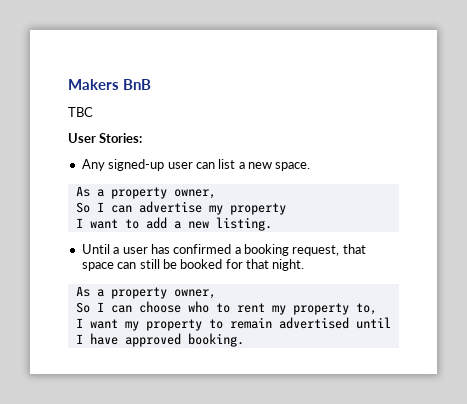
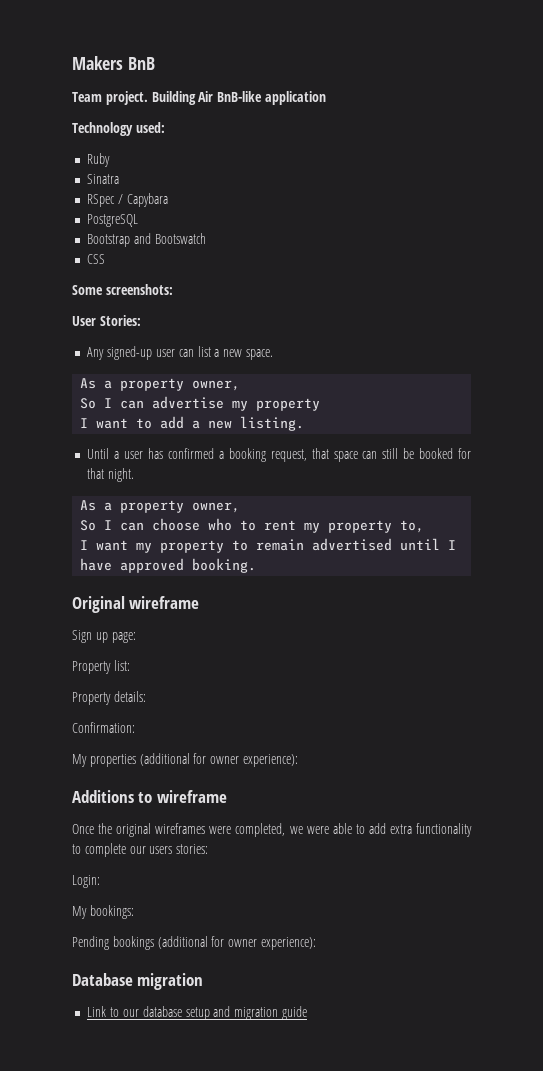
- TBC
+ Team project. Building Air BnB-like application
+ Technology used:
+ Ruby
+ Sinatra
+ RSpec / Capybara
+ PostgreSQL
+ Bootstrap and Bootswatch
+ CSS
+ Some screenshots:
+ Original wireframe
+ Sign up page:
+ Property list:
+ Property details:
+ Confirmation:
+ My properties (additional for owner experience):
+ Additions to wireframe
+ Once the original wireframes were completed, we were able to add extra functionality to complete our users stories:
+ Login:
+ My bookings:
+ Pending bookings (additional for owner experience):
+ Database migration
+ Link to our database setup and migration guide

